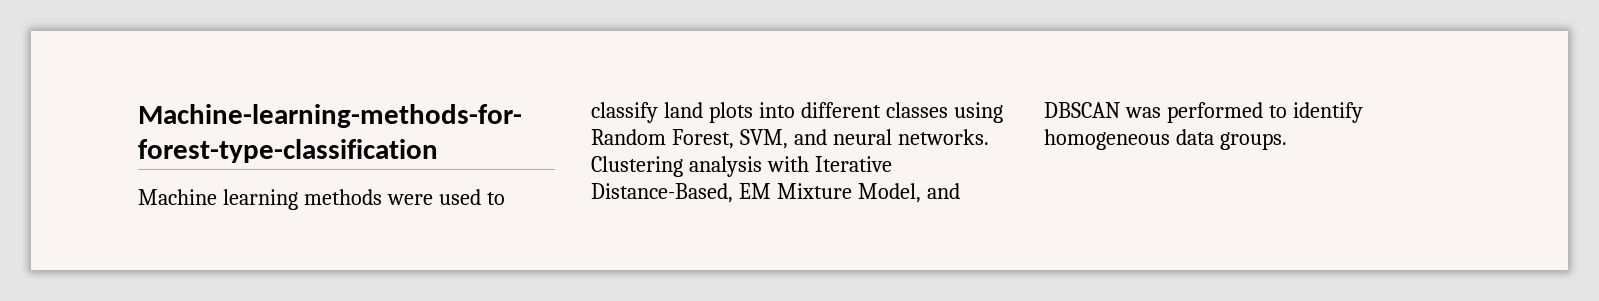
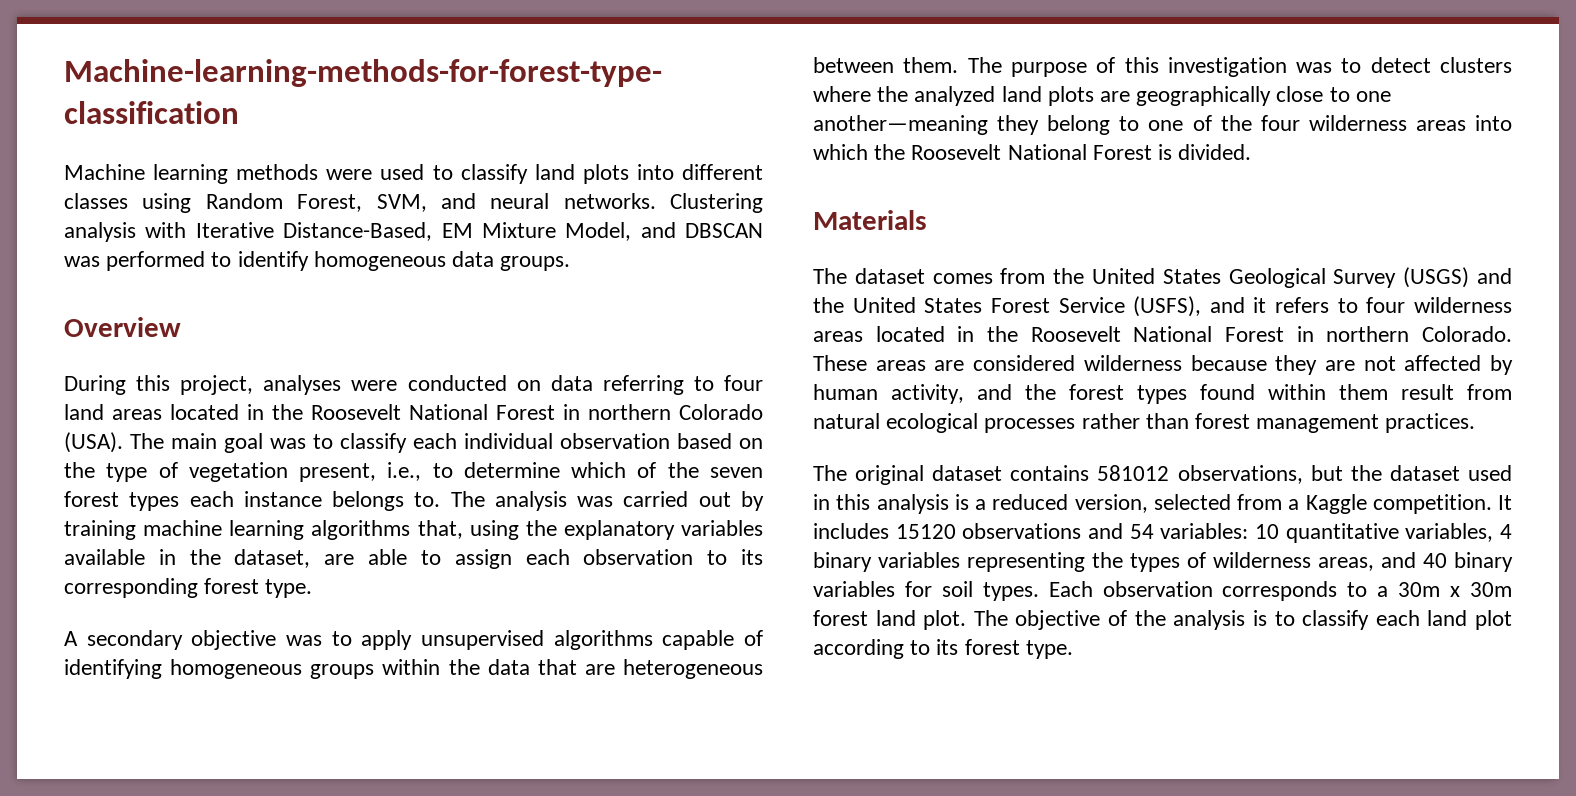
+ Overview
+ During this project, analyses were conducted on data referring to four land areas located in the Roosevelt National Forest in northern Colorado (USA). The main goal was to classify each individual observation based on the type of vegetation present, i.e., to determine which of the seven forest types each instance belongs to. The analysis was carried out by training machine learning algorithms that, using the explanatory variables available in the dataset, are able to assign each observation to its corresponding forest type.
+ A secondary objective was to apply unsupervised algorithms capable of identifying homogeneous groups within the data that are heterogeneous between them. The purpose of this investigation was to detect clusters where the analyzed land plots are geographically close to one another—meaning they belong to one of the four wilderness areas into which the Roosevelt National Forest is divided.
+ Materials
+ The dataset comes from the United States Geological Survey (USGS) and the United States Forest Service (USFS), and it refers to four wilderness areas located in the Roosevelt National Forest in northern Colorado. These areas are considered wilderness because they are not affected by human activity, and the forest types found within them result from natural ecological processes rather than forest management practices.
+ The original dataset contains 581012 observations, but the dataset used in this analysis is a reduced version, selected from a Kaggle competition. It includes 15120 observations and 54 variables: 10 quantitative variables, 4 binary variables representing the types of wilderness areas, and 40 binary variables for soil types. Each observation corresponds to a 30m x 30m forest land plot. The objective of the analysis is to classify each land plot according to its forest type.

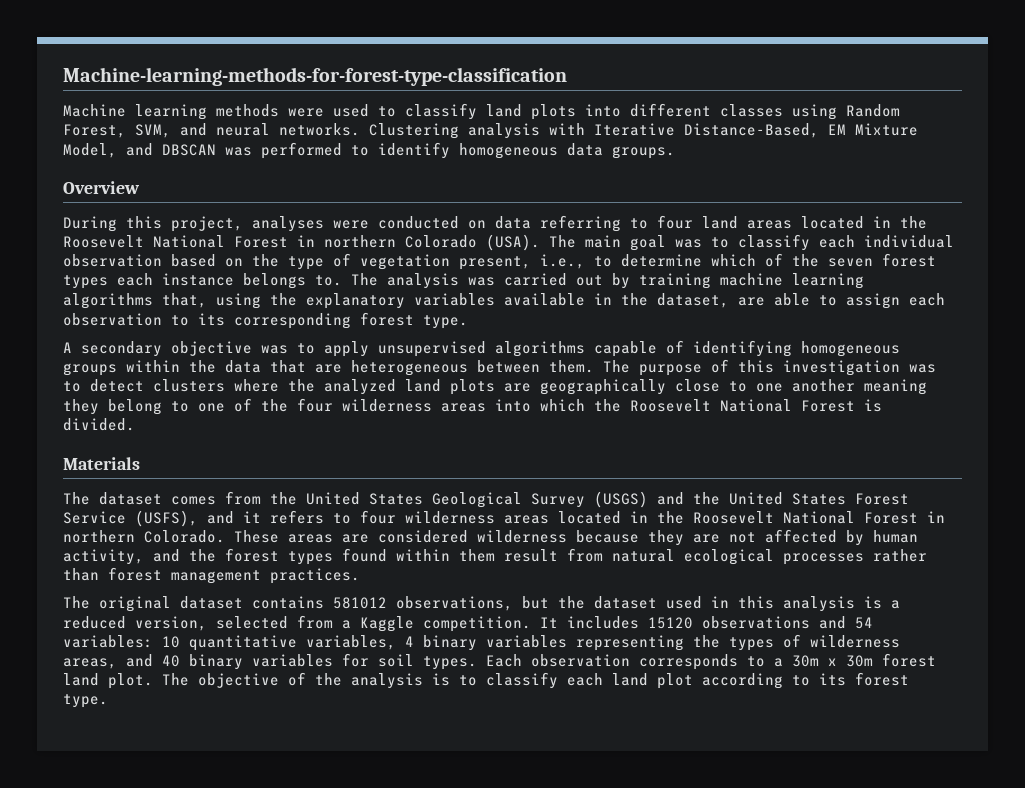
- The purpose of this investigation was to detect clusters where the analyzed land plots are geographically close to one another—meaning they belong to one of the four wilderness areas into which the Roosevelt National Forest is divided.
+ The purpose of this investigation was to detect clusters where the analyzed land plots are geographically close to one another meaning they belong to one of the four wilderness areas into which the Roosevelt National Forest is divided.

